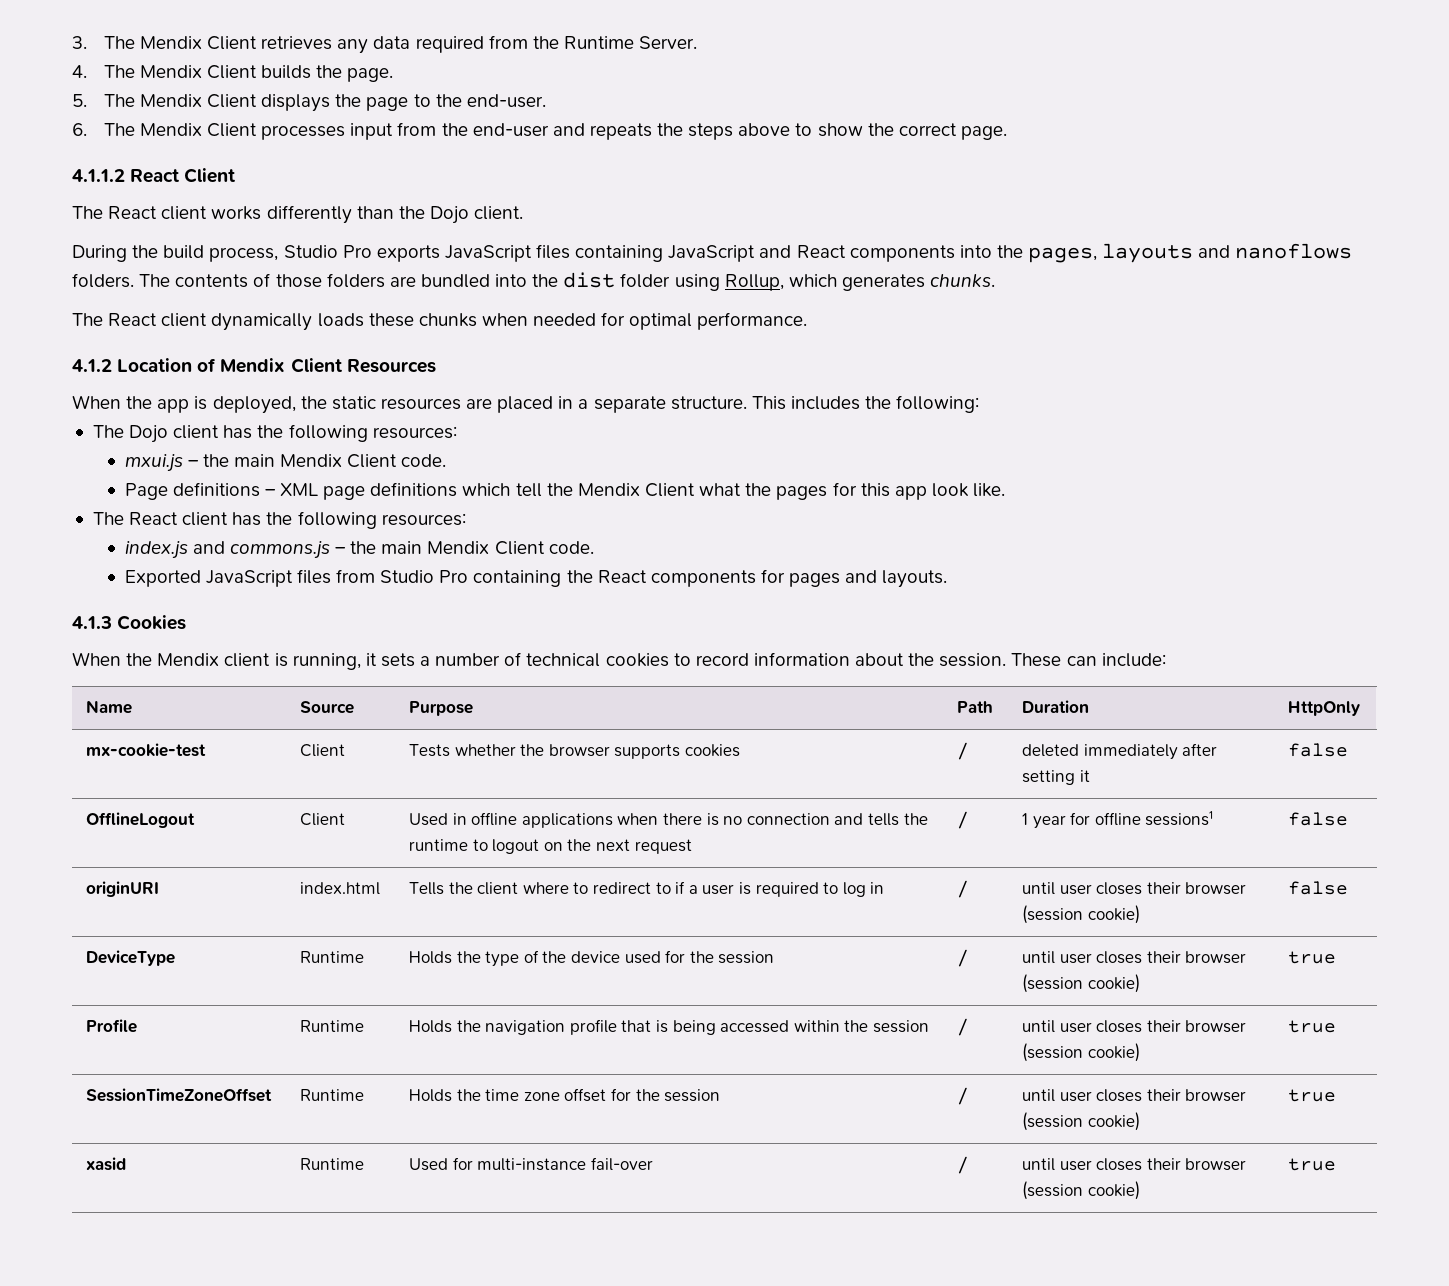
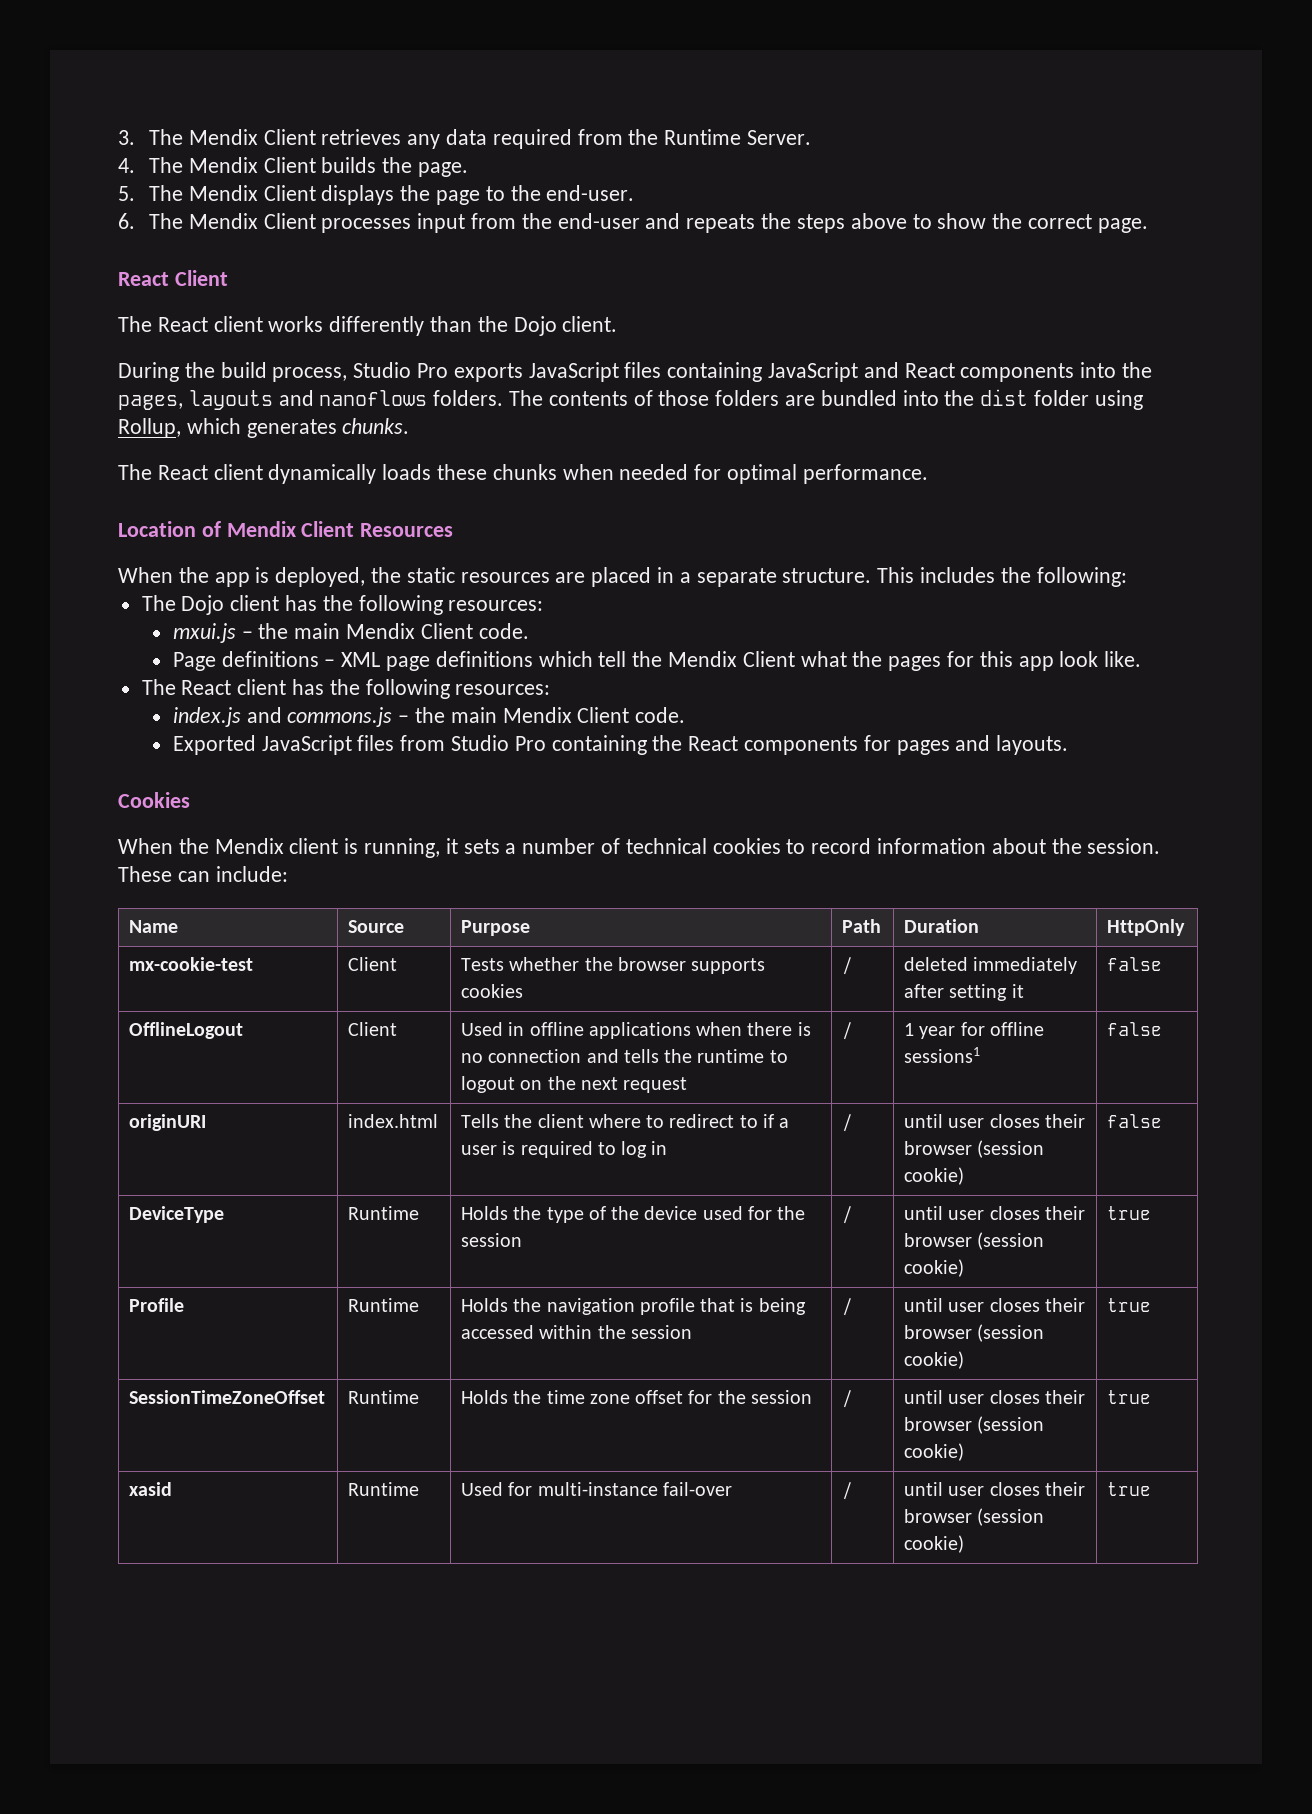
- 4.1.1.2 React Client
+ React Client
- 4.1.2 Location of Mendix Client Resources
+ Location of Mendix Client Resources
- 4.1.3 Cookies
+ Cookies

